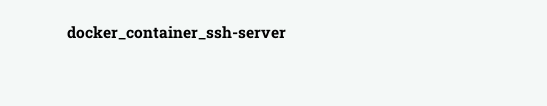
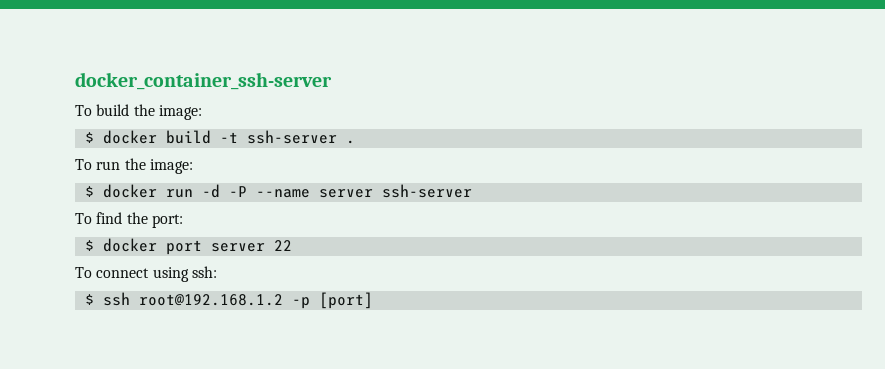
+ To build the image:
+ $ docker build -t ssh-server .
+ To run the image:
+ $ docker run -d -P --name server ssh-server
+ To find the port:
+ $ docker port server 22
+ To connect using ssh:
+ $ ssh root@192.168.1.2 -p [port]

